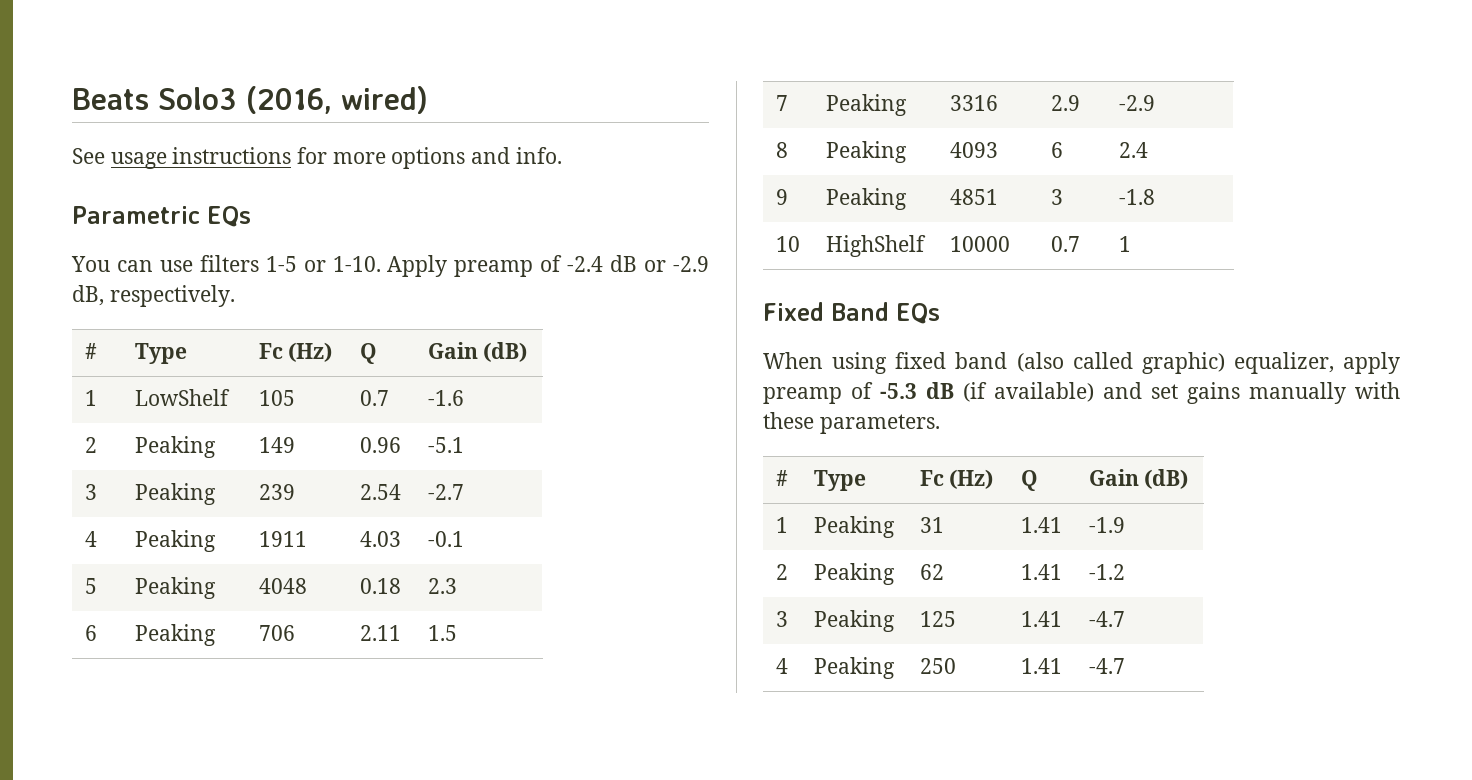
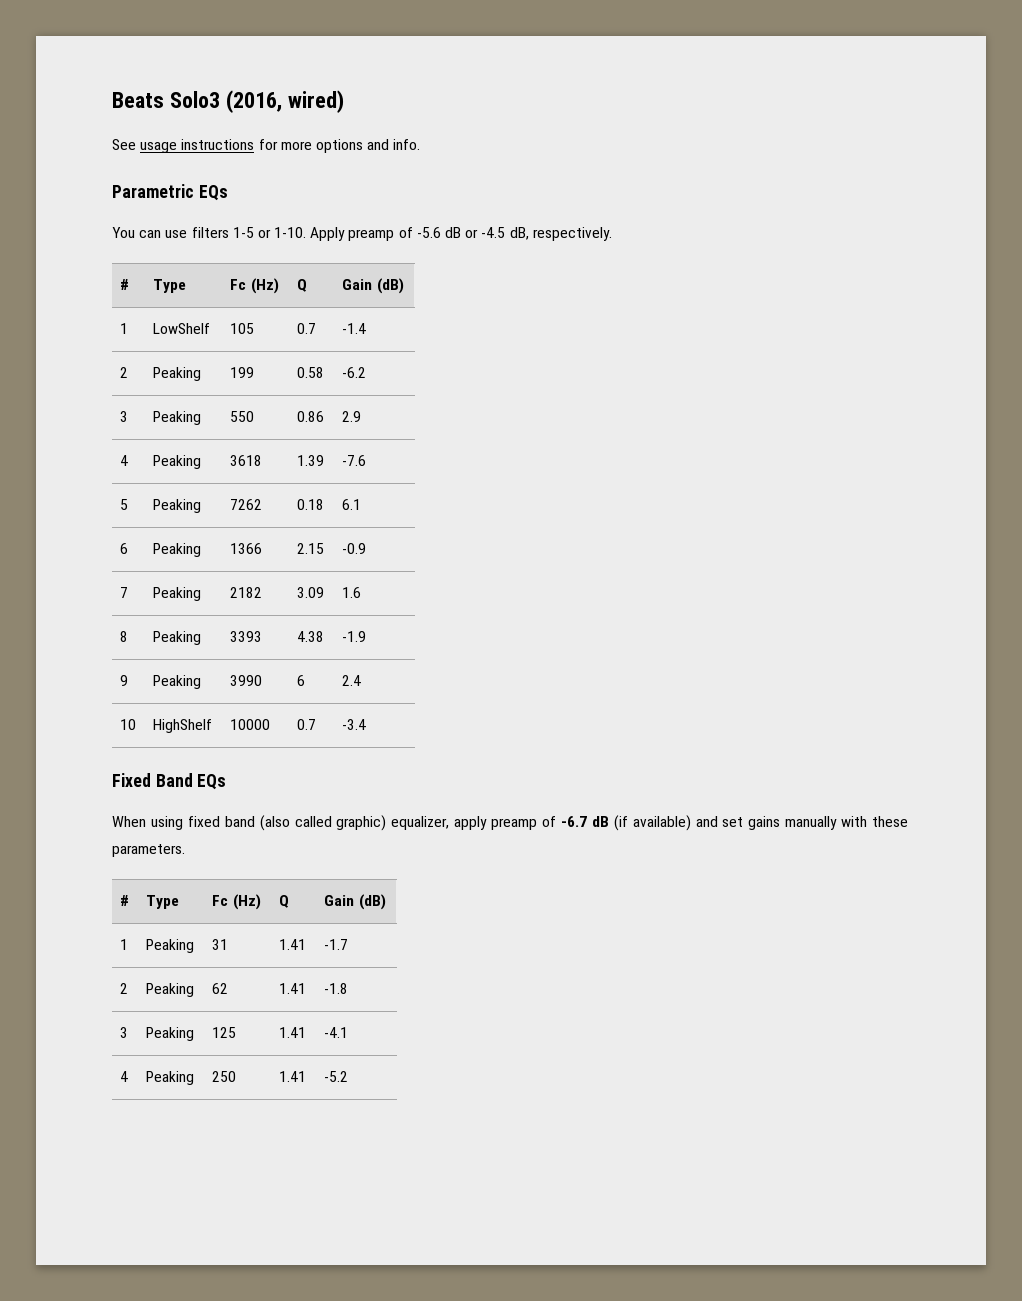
- Apply preamp of -2.4 dB or -2.9 dB, respectively.
+ Apply preamp of -5.6 dB or -4.5 dB, respectively.
- 1 | LowShelf | 105 | 0.7 | -1.6
- 2 | Peaking | 149 | 0.96 | -5.1
- 3 | Peaking | 239 | 2.54 | -2.7
- 4 | Peaking | 1911 | 4.03 | -0.1
+ 1 | LowShelf | 105 | 0.7 | -1.4
+ 2 | Peaking | 199 | 0.58 | -6.2
+ 3 | Peaking | 550 | 0.86 | 2.9
+ 4 | Peaking | 3618 | 1.39 | -7.6
- 5 | Peaking | 4048 | 0.18 | 2.3
+ 5 | Peaking | 7262 | 0.18 | 6.1
- 6 | Peaking | 706 | 2.11 | 1.5
+ 6 | Peaking | 1366 | 2.15 | -0.9
- 7 | Peaking | 3316 | 2.9 | -2.9
+ 7 | Peaking | 2182 | 3.09 | 1.6
- 8 | Peaking | 4093 | 6 | 2.4
+ 8 | Peaking | 3393 | 4.38 | -1.9
- 9 | Peaking | 4851 | 3 | -1.8
+ 9 | Peaking | 3990 | 6 | 2.4
- 10 | HighShelf | 10000 | 0.7 | 1
+ 10 | HighShelf | 10000 | 0.7 | -3.4
- When using fixed band (also called graphic) equalizer, apply preamp of -5.3 dB (if available) and set gains manually with these parameters.
+ When using fixed band (also called graphic) equalizer, apply preamp of -6.7 dB (if available) and set gains manually with these parameters.
- 1 | Peaking | 31 | 1.41 | -1.9
+ 1 | Peaking | 31 | 1.41 | -1.7
- 2 | Peaking | 62 | 1.41 | -1.2
+ 2 | Peaking | 62 | 1.41 | -1.8
- 3 | Peaking | 125 | 1.41 | -4.7
+ 3 | Peaking | 125 | 1.41 | -4.1
- 4 | Peaking | 250 | 1.41 | -4.7
+ 4 | Peaking | 250 | 1.41 | -5.2

